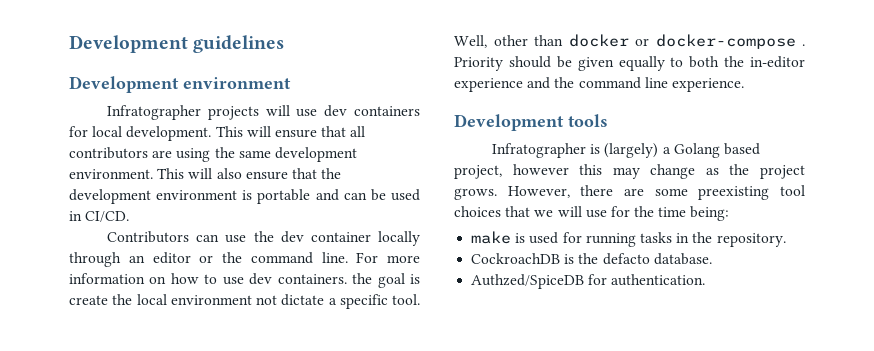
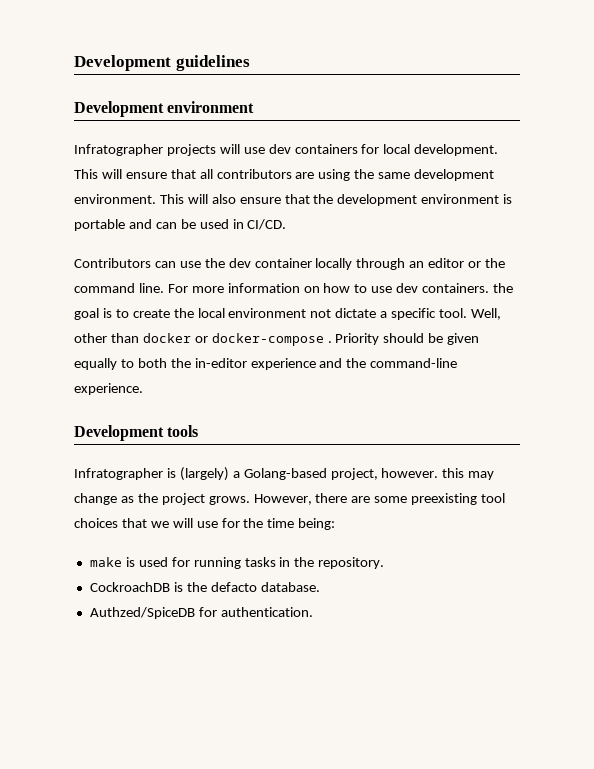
- For more information on how to use dev containers. the goal is create the local environment not dictate a specific tool.
+ For more information on how to use dev containers. the goal is to create the local environment not dictate a specific tool.
- Priority should be given equally to both the in-editor experience and the command line experience.
+ Priority should be given equally to both the in-editor experience and the command-line experience.
- Infratographer is (largely) a Golang based project, however this may change as the project grows.
+ Infratographer is (largely) a Golang-based project, however. this may change as the project grows.

